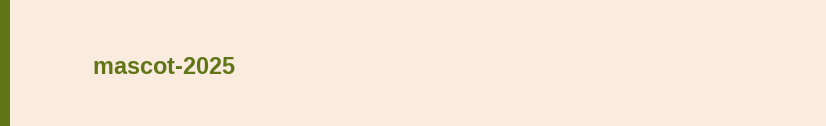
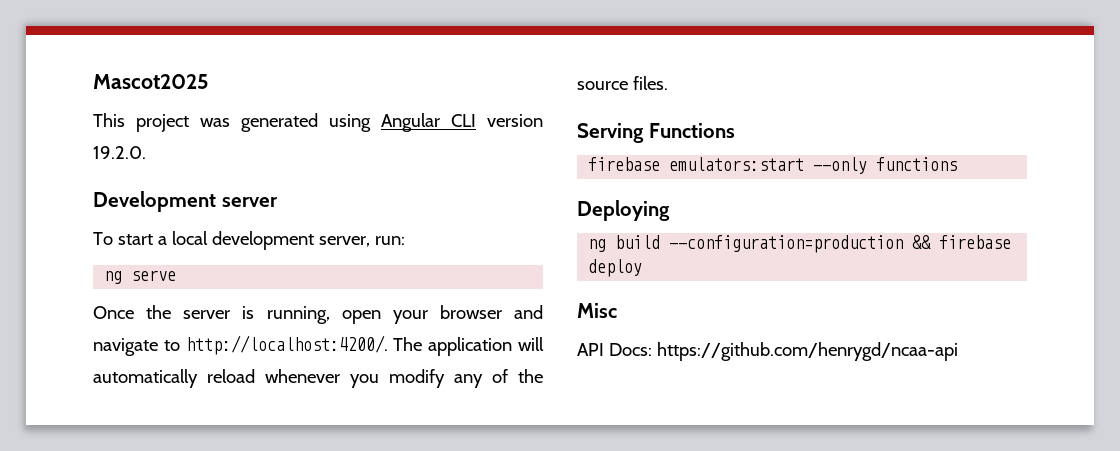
- mascot-2025
+ Mascot2025
+ This project was generated using Angular CLI version 19.2.0.
+ Development server
+ To start a local development server, run:
+ ng serve
+ Once the server is running, open your browser and navigate to http://localhost:4200/. The application will automatically reload whenever you modify any of the source files.
+ Serving Functions
+ firebase emulators:start --only functions
+ Deploying
+ ng build --configuration=production && firebase deploy
+ Misc
+ API Docs: https://github.com/henrygd/ncaa-api

